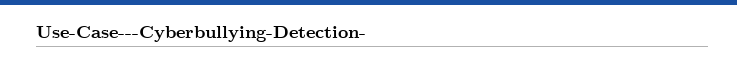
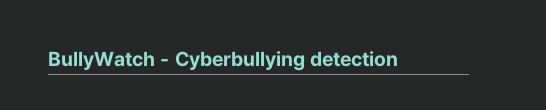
- Use-Case---Cyberbullying-Detection-
+ BullyWatch - Cyberbullying detection

